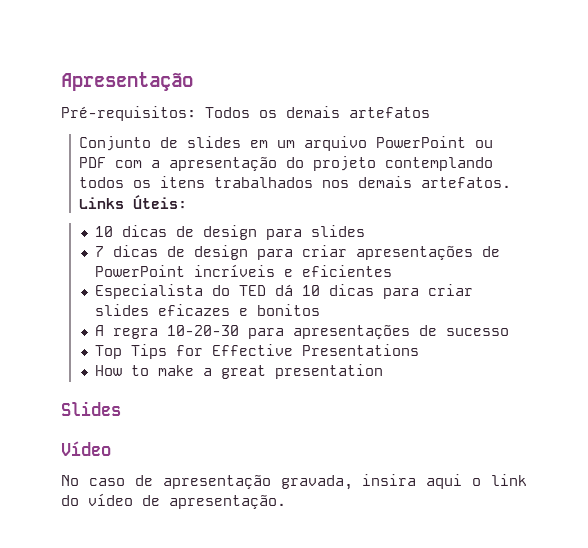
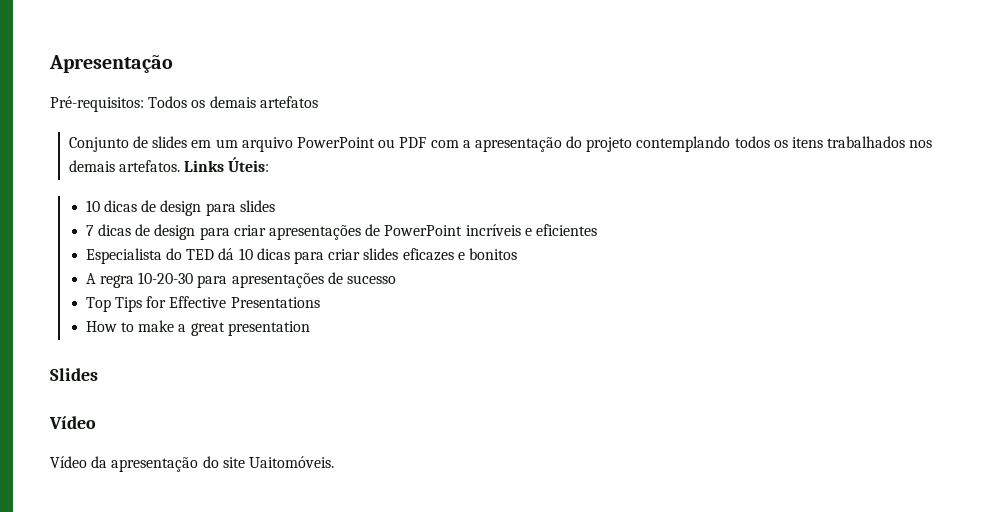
- No caso de apresentação gravada, insira aqui o link do vídeo de apresentação.
+ Vídeo da apresentação do site Uaitomóveis.

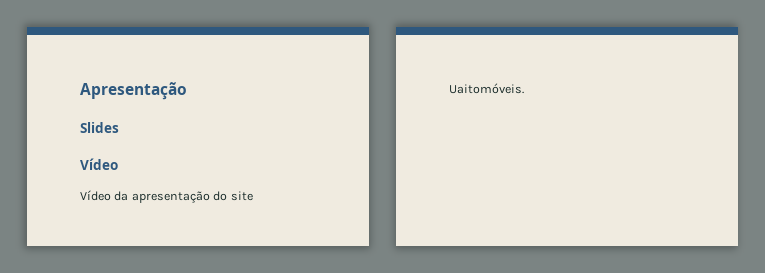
- Pré-requisitos: Todos os demais artefatos
- Conjunto de slides em um arquivo PowerPoint ou PDF com a apresentação do projeto contemplando todos os itens trabalhados nos demais artefatos. Links Úteis:
- 10 dicas de design para slides
- 7 dicas de design para criar apresentações de PowerPoint incríveis e eficientes
- Especialista do TED dá 10 dicas para criar slides eficazes e bonitos
- A regra 10-20-30 para apresentações de sucesso
- Top Tips for Effective Presentations
- How to make a great presentation

